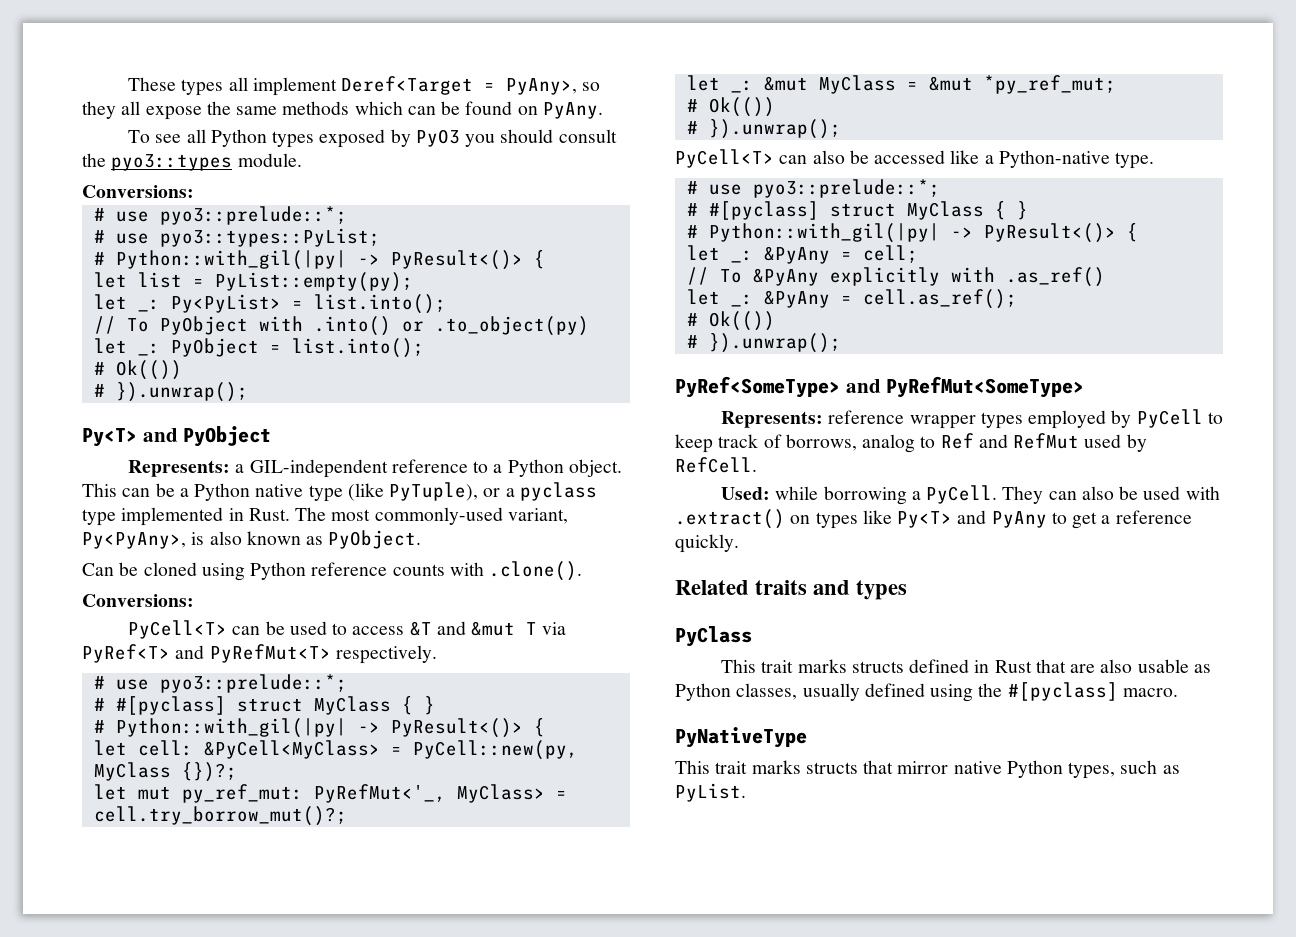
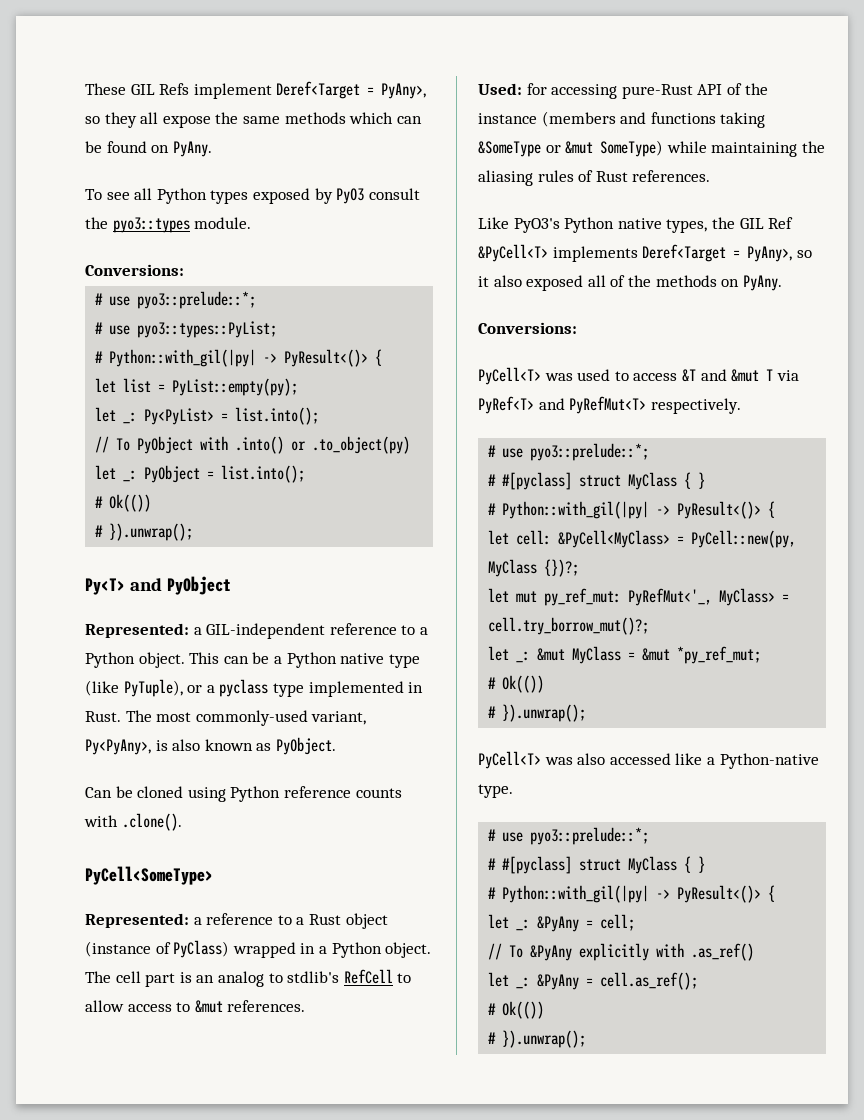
- These types all implement Deref<Target = PyAny>, so they all expose the same methods which can be found on PyAny.
+ These GIL Refs implement Deref<Target = PyAny>, so they all expose the same methods which can be found on PyAny.
- To see all Python types exposed by PyO3 you should consult the pyo3::types module.
+ To see all Python types exposed by PyO3 consult the pyo3::types module.
- Represents: a GIL-independent reference to a Python object.
+ Represented: a GIL-independent reference to a Python object.
+ PyCell<SomeType>
+ Represented: a reference to a Rust object (instance of PyClass) wrapped in a Python object. The cell part is an analog to stdlib's RefCell to allow access to &mut references.
+ Used: for accessing pure-Rust API of the instance (members and functions taking &SomeType or &mut SomeType) while maintaining the aliasing rules of Rust references.
+ Like PyO3's Python native types, the GIL Ref &PyCell<T> implements Deref<Target = PyAny>, so it also exposed all of the methods on PyAny.
- PyCell<T> can be used to access &T and &mut T via PyRef<T> and PyRefMut<T> respectively.
+ PyCell<T> was used to access &T and &mut T via PyRef<T> and PyRefMut<T> respectively.
- PyCell<T> can also be accessed like a Python-native type.
+ PyCell<T> was also accessed like a Python-native type.
- PyRef<SomeType> and PyRefMut<SomeType>
- Represents: reference wrapper types employed by PyCell to keep track of borrows, analog to Ref and RefMut used by RefCell.
- Used: while borrowing a PyCell. They can also be used with .extract() on types like Py<T> and PyAny to get a reference quickly.
- Related traits and types
- PyClass
- This trait marks structs defined in Rust that are also usable as Python classes, usually defined using the #[pyclass] macro.
- PyNativeType
- This trait marks structs that mirror native Python types, such as PyList.

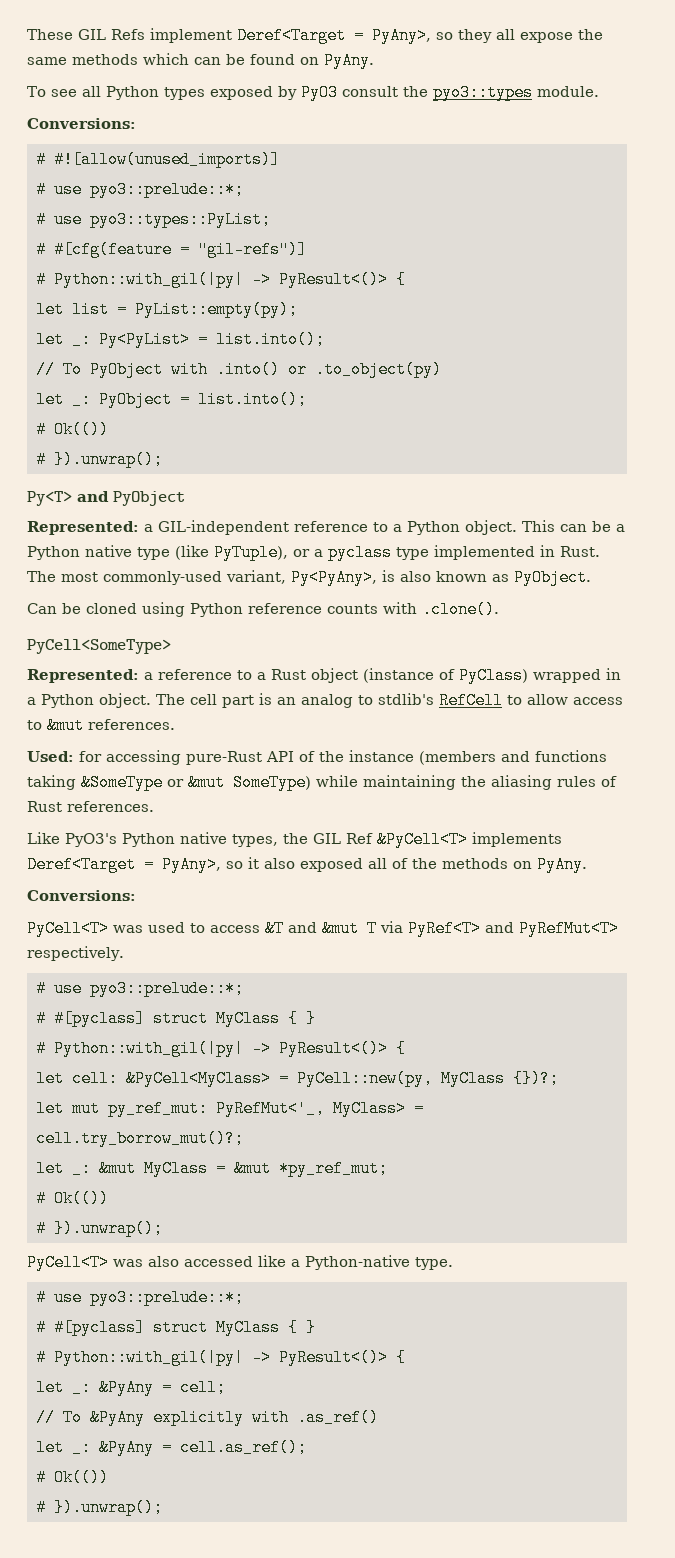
+ # #![allow(unused_imports)]
+ # #[cfg(feature = "gil-refs")]

